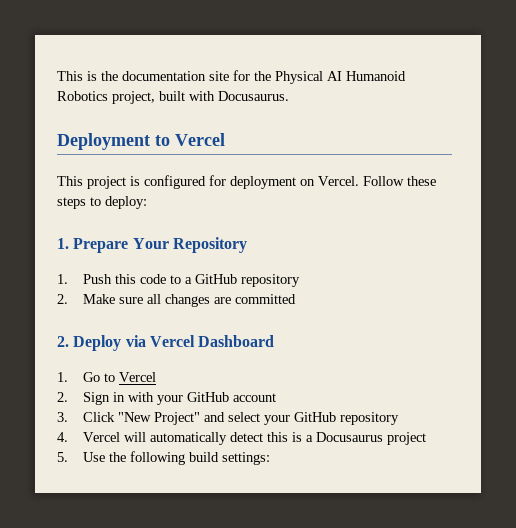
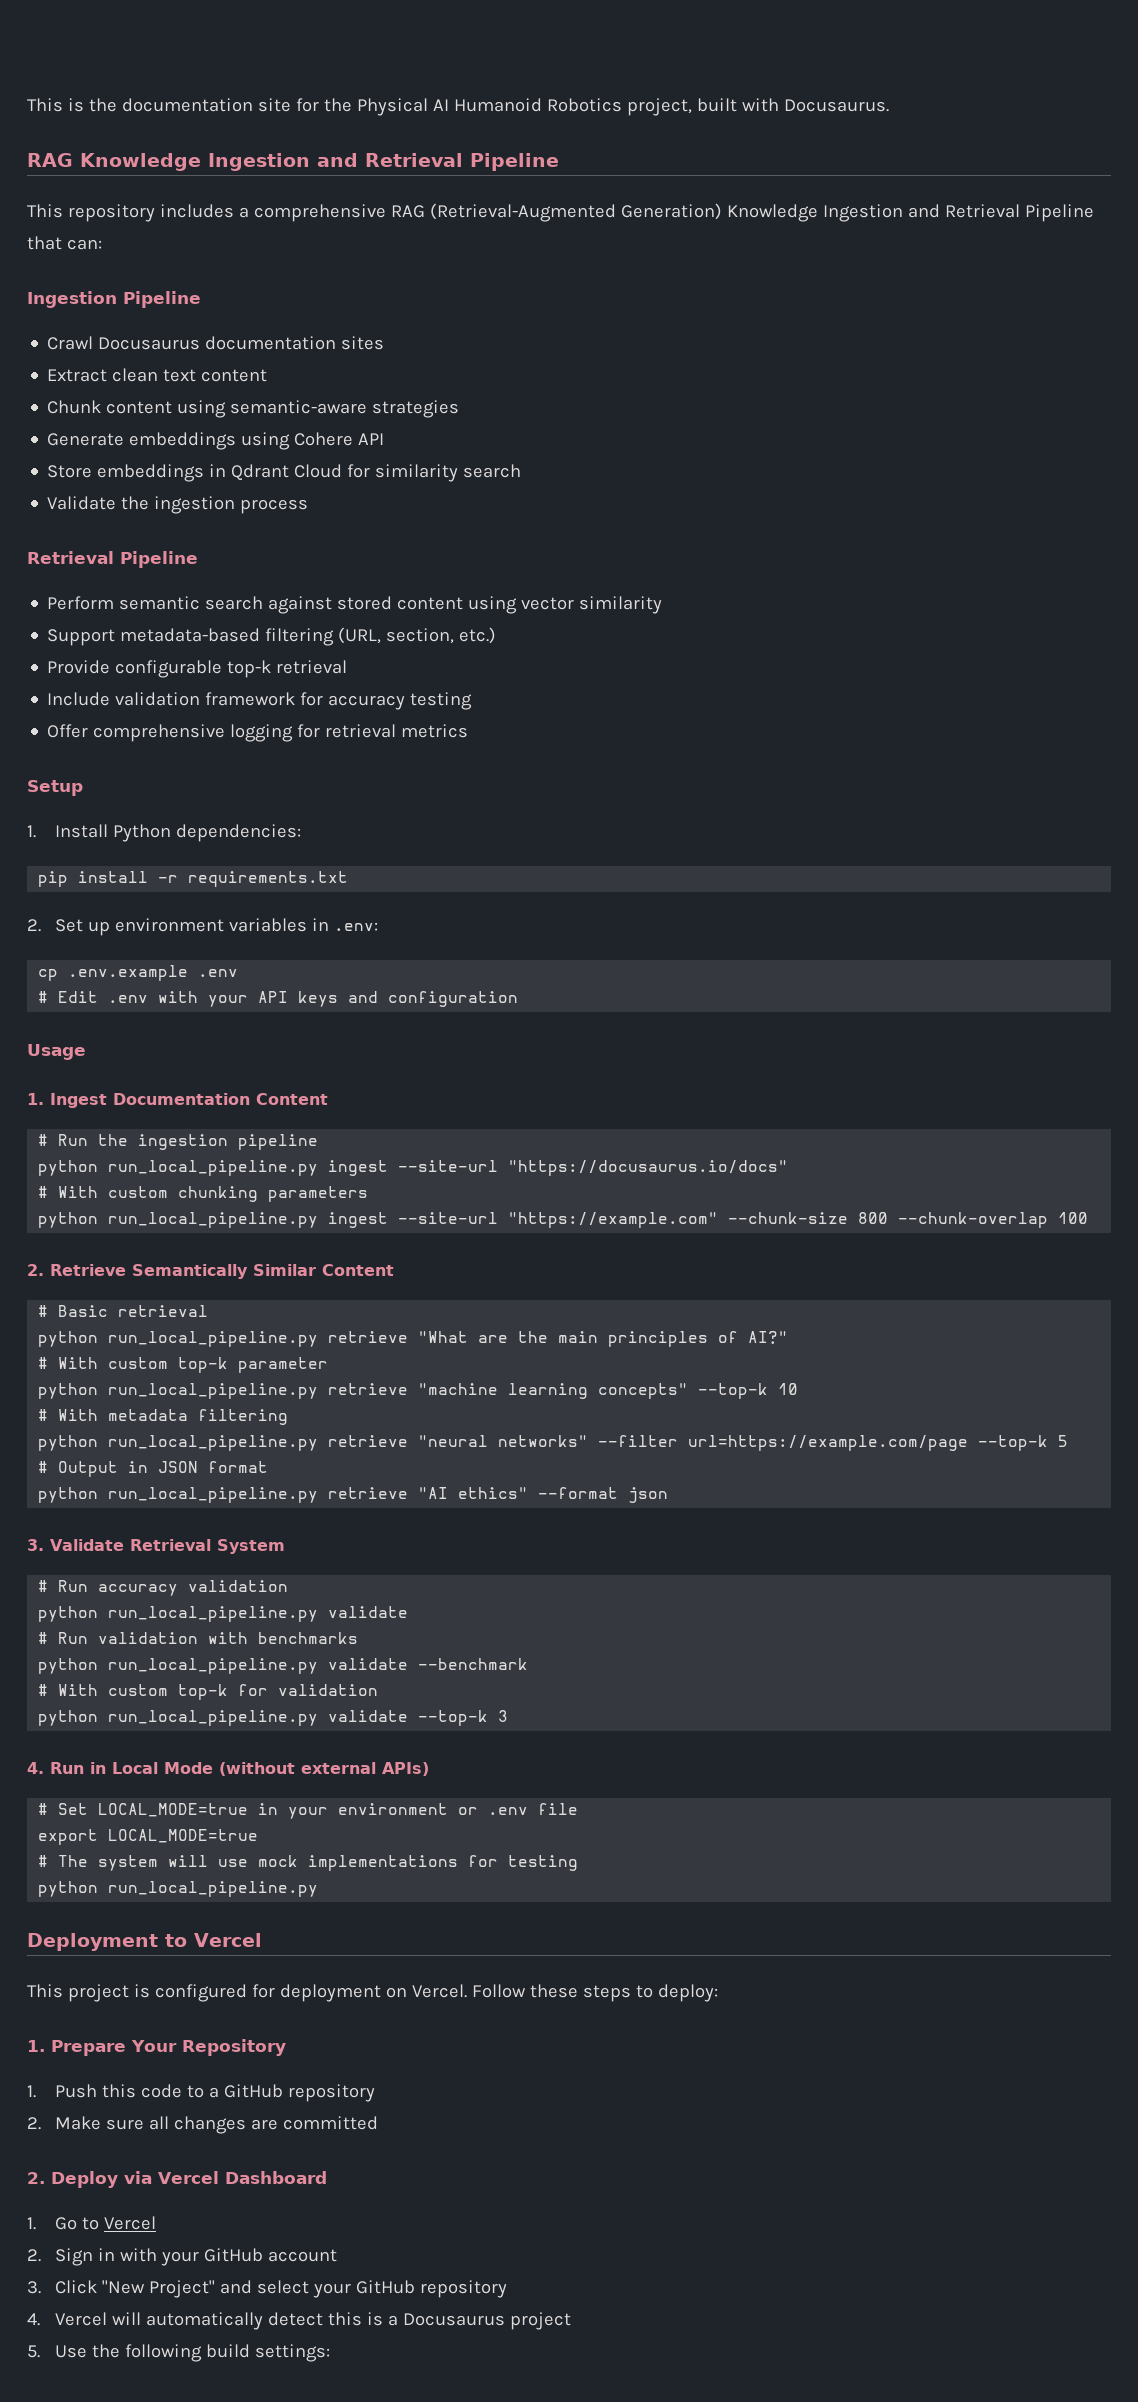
+ RAG Knowledge Ingestion and Retrieval Pipeline
+ This repository includes a comprehensive RAG (Retrieval-Augmented Generation) Knowledge Ingestion and Retrieval Pipeline that can:
+ Ingestion Pipeline
+ Crawl Docusaurus documentation sites
+ Extract clean text content
+ Chunk content using semantic-aware strategies
+ Generate embeddings using Cohere API
+ Store embeddings in Qdrant Cloud for similarity search
+ Validate the ingestion process
+ Retrieval Pipeline
+ Perform semantic search against stored content using vector similarity
+ Support metadata-based filtering (URL, section, etc.)
+ Provide configurable top-k retrieval
+ Include validation framework for accuracy testing
+ Offer comprehensive logging for retrieval metrics
+ Setup
+ 1. Install Python dependencies:
+ pip install -r requirements.txt
+ 2. Set up environment variables in .env:
+ cp .env.example .env
+ # Edit .env with your API keys and configuration
+ Usage
+ 1. Ingest Documentation Content
+ # Run the ingestion pipeline
+ python run_local_pipeline.py ingest --site-url "https://docusaurus.io/docs"
+ # With custom chunking parameters
+ python run_local_pipeline.py ingest --site-url "https://example.com" --chunk-size 800 --chunk-overlap 100
+ 2. Retrieve Semantically Similar Content
+ # Basic retrieval
+ python run_local_pipeline.py retrieve "What are the main principles of AI?"
+ # With custom top-k parameter
+ python run_local_pipeline.py retrieve "machine learning concepts" --top-k 10
+ # With metadata filtering
+ python run_local_pipeline.py retrieve "neural networks" --filter url=https://example.com/page --top-k 5
+ # Output in JSON format
+ python run_local_pipeline.py retrieve "AI ethics" --format json
+ 3. Validate Retrieval System
+ # Run accuracy validation
+ python run_local_pipeline.py validate
+ # Run validation with benchmarks
+ python run_local_pipeline.py validate --benchmark
+ # With custom top-k for validation
+ python run_local_pipeline.py validate --top-k 3
+ 4. Run in Local Mode (without external APIs)
+ # Set LOCAL_MODE=true in your environment or .env file
+ export LOCAL_MODE=true
+ # The system will use mock implementations for testing
+ python run_local_pipeline.py

